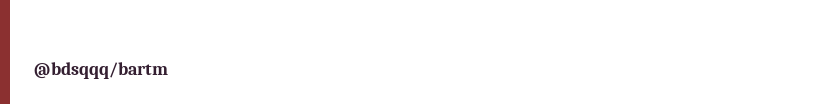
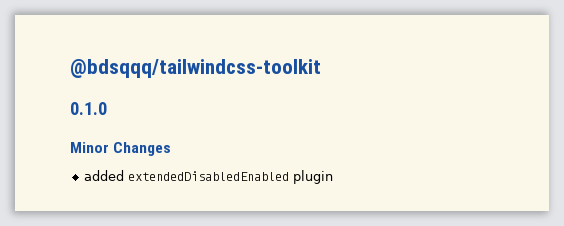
- @bdsqqq/bartm
+ @bdsqqq/tailwindcss-toolkit
+ 0.1.0
+ Minor Changes
+ added extendedDisabledEnabled plugin

